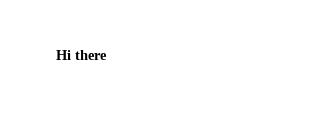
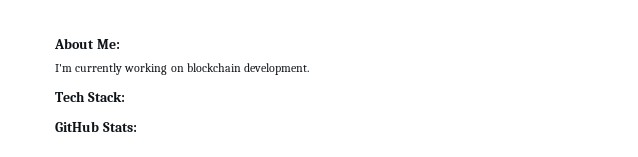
- Hi there
+ About Me:
+ I'm currently working on blockchain development.
+ Tech Stack:
+ GitHub Stats:

